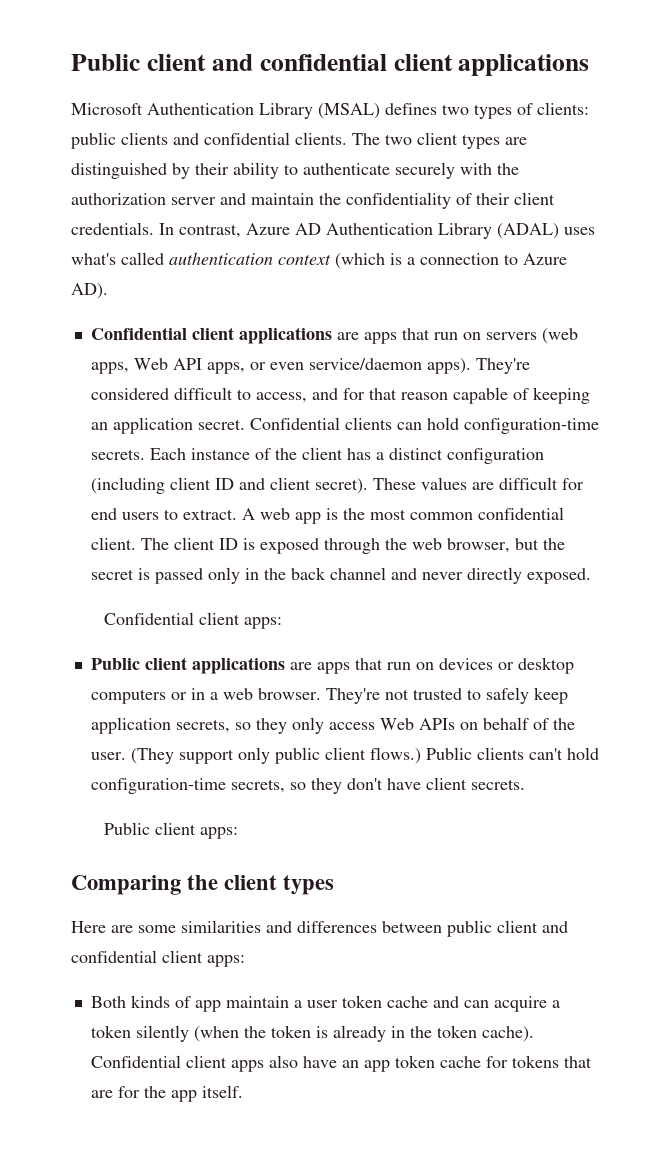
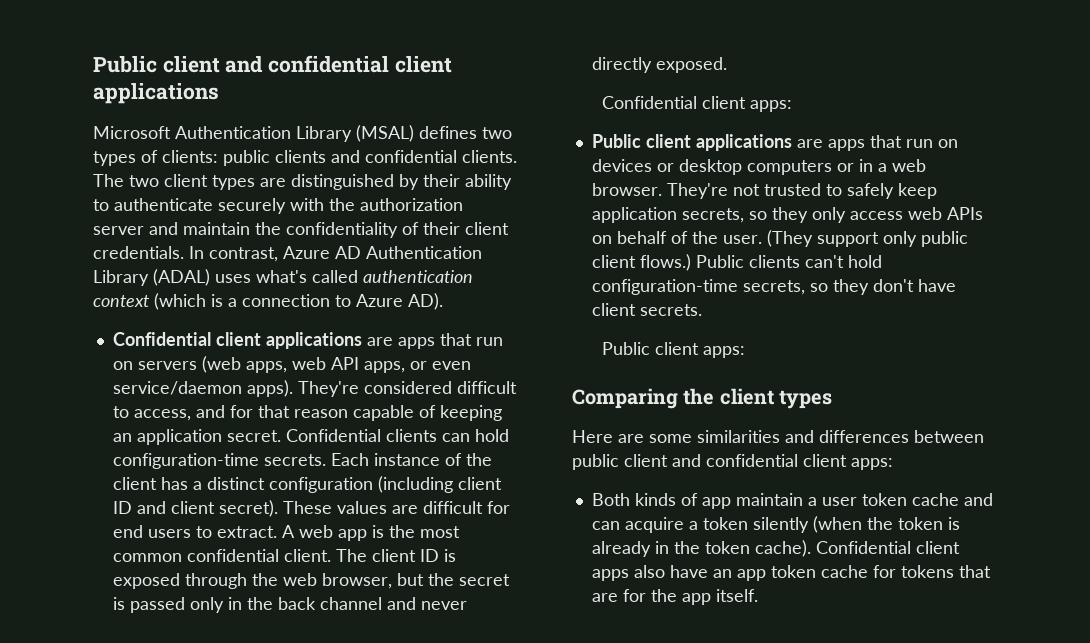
- Confidential client applications are apps that run on servers (web apps, Web API apps, or even service/daemon apps).
+ Confidential client applications are apps that run on servers (web apps, web API apps, or even service/daemon apps).
- They're not trusted to safely keep application secrets, so they only access Web APIs on behalf of the user.
+ They're not trusted to safely keep application secrets, so they only access web APIs on behalf of the user.

